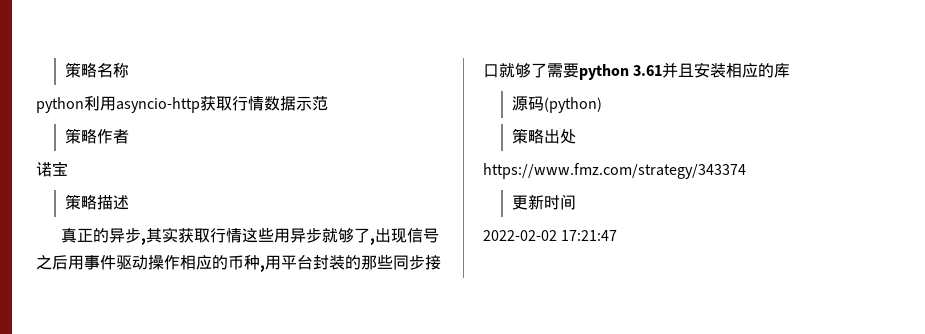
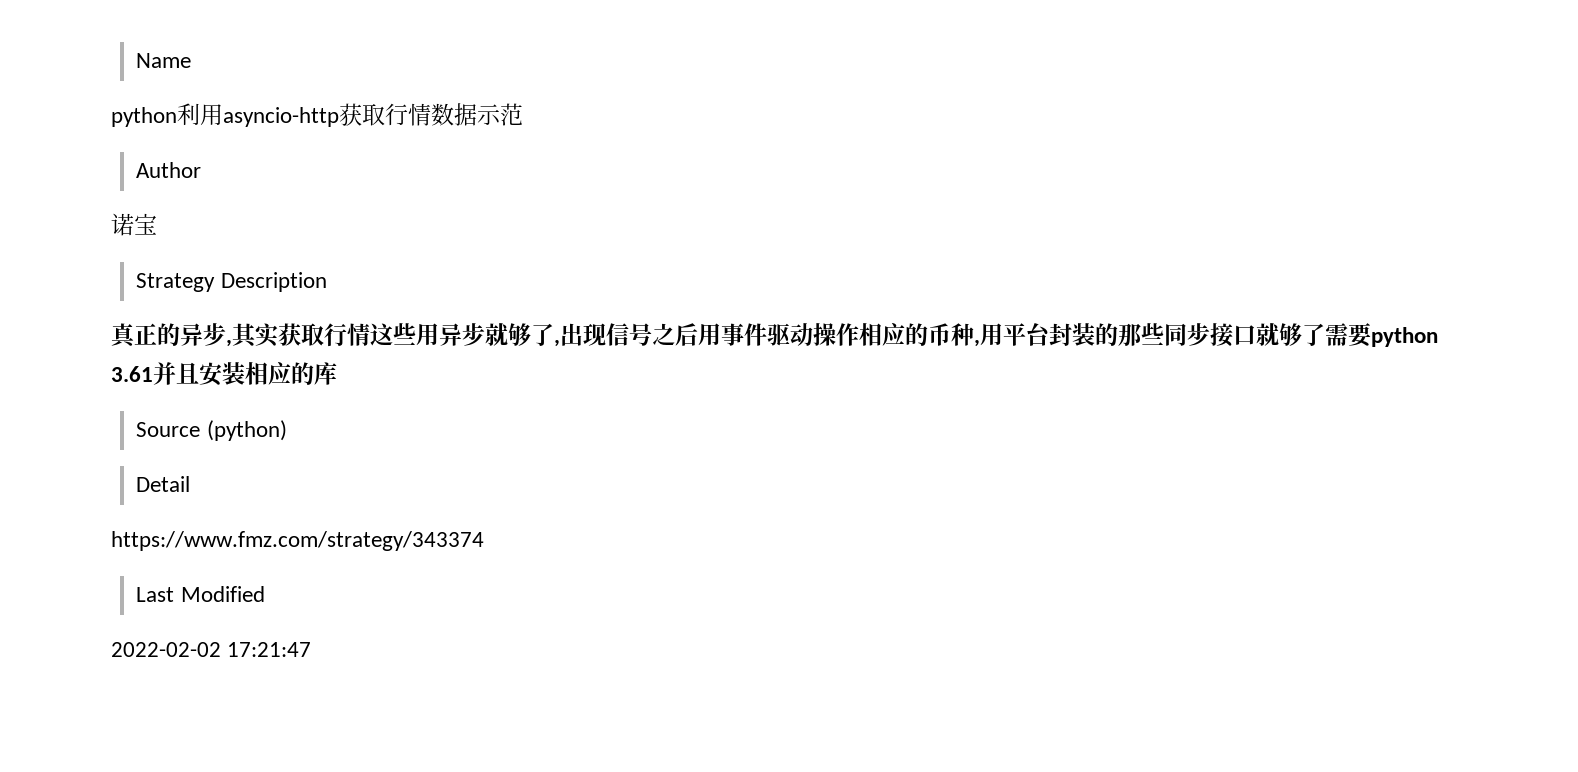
- 策略名称
+ Name
- 策略作者
+ Author
- 策略描述
+ Strategy Description
- 源码(python)
+ Source (python)
- 策略出处
+ Detail
- 更新时间
+ Last Modified

